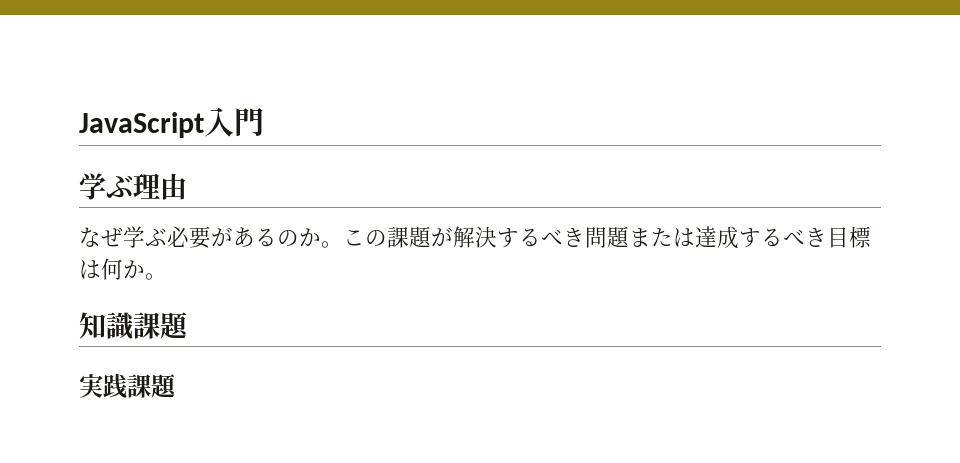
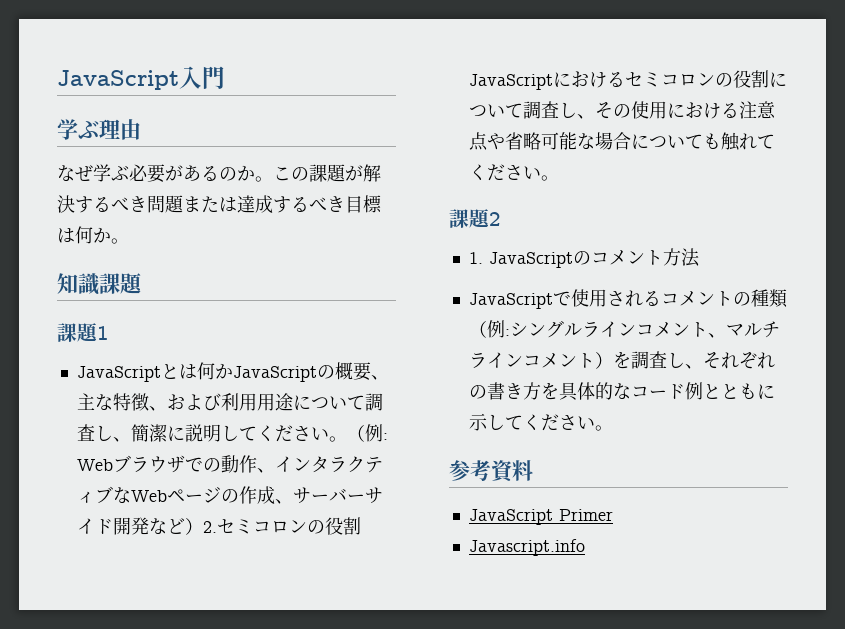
- 実践課題
+ 課題1
+ JavaScriptとは何かJavaScriptの概要、主な特徴、および利用用途について調査し、簡潔に説明してください。（例: Webブラウザでの動作、インタラクティブなWebページの作成、サーバーサイド開発など）2.セミコロンの役割JavaScriptにおけるセミコロンの役割について調査し、その使用における注意点や省略可能な場合についても触れてください。
+ 課題2
+ 1. JavaScriptのコメント方法
+ JavaScriptで使用されるコメントの種類（例:シングルラインコメント、マルチラインコメント）を調査し、それぞれの書き方を具体的なコード例とともに示してください。
+ 参考資料
+ JavaScript Primer
+ Javascript.info

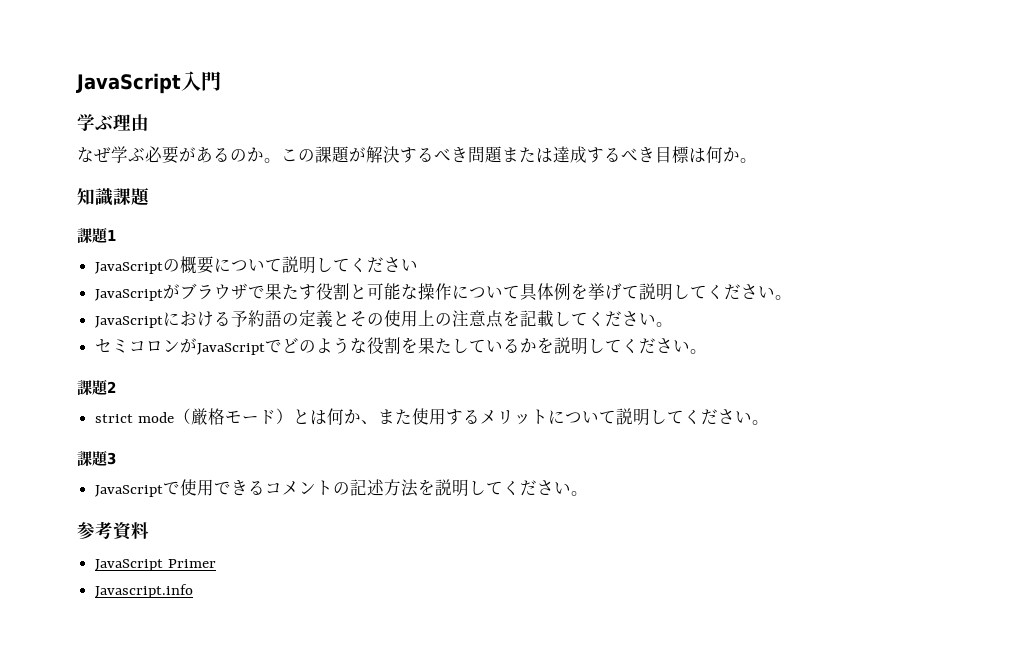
- JavaScriptとは何かJavaScriptの概要、主な特徴、および利用用途について調査し、簡潔に説明してください。（例: Webブラウザでの動作、インタラクティブなWebページの作成、サーバーサイド開発など）2.セミコロンの役割JavaScriptにおけるセミコロンの役割について調査し、その使用における注意点や省略可能な場合についても触れてください。
+ JavaScriptの概要について説明してください
+ JavaScriptがブラウザで果たす役割と可能な操作について具体例を挙げて説明してください。
+ JavaScriptにおける予約語の定義とその使用上の注意点を記載してください。
+ セミコロンがJavaScriptでどのような役割を果たしているかを説明してください。
- 1. JavaScriptのコメント方法
+ strict mode（厳格モード）とは何か、また使用するメリットについて説明してください。
+ 課題3
- JavaScriptで使用されるコメントの種類（例:シングルラインコメント、マルチラインコメント）を調査し、それぞれの書き方を具体的なコード例とともに示してください。
+ JavaScriptで使用できるコメントの記述方法を説明してください。

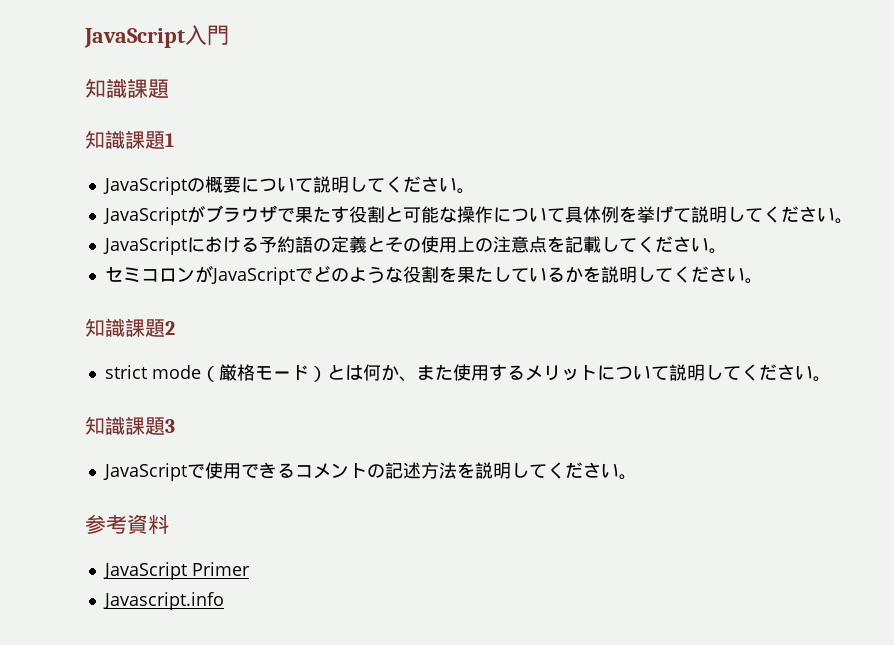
- 学ぶ理由
- なぜ学ぶ必要があるのか。この課題が解決するべき問題または達成するべき目標は何か。
- 課題1
+ 知識課題1
- JavaScriptの概要について説明してください
+ JavaScriptの概要について説明してください。
- 課題2
+ 知識課題2
- 課題3
+ 知識課題3

